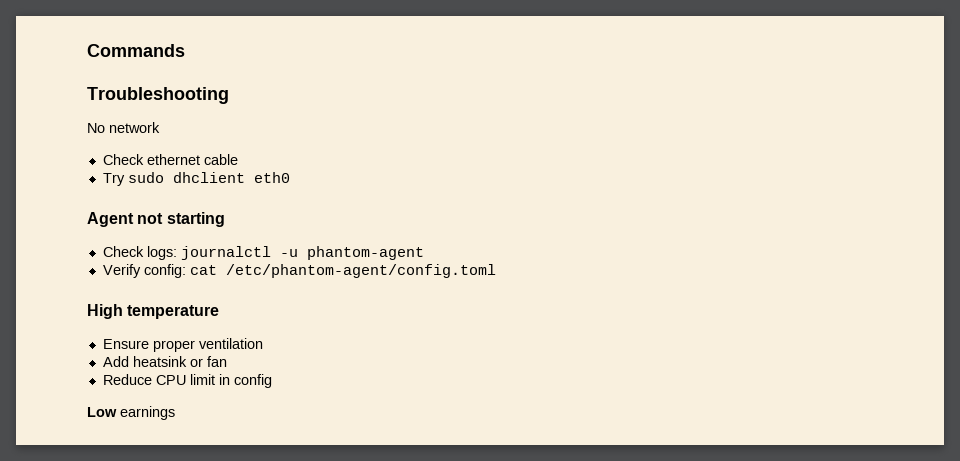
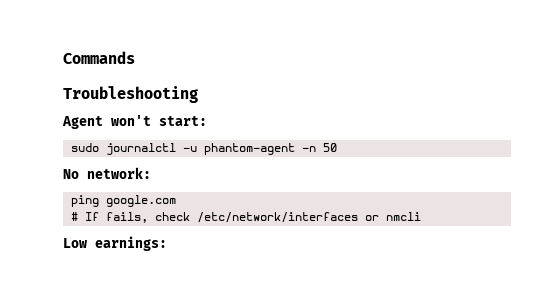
- No network
- Check ethernet cable
- Try sudo dhclient eth0
- Agent not starting
- Check logs: journalctl -u phantom-agent
- Verify config: cat /etc/phantom-agent/config.toml
- High temperature
- Ensure proper ventilation
- Add heatsink or fan
- Reduce CPU limit in config
+ Agent won't start:
+ sudo journalctl -u phantom-agent -n 50
+ No network:
+ ping google.com
+ # If fails, check /etc/network/interfaces or nmcli
- Low earnings
+ Low earnings:

